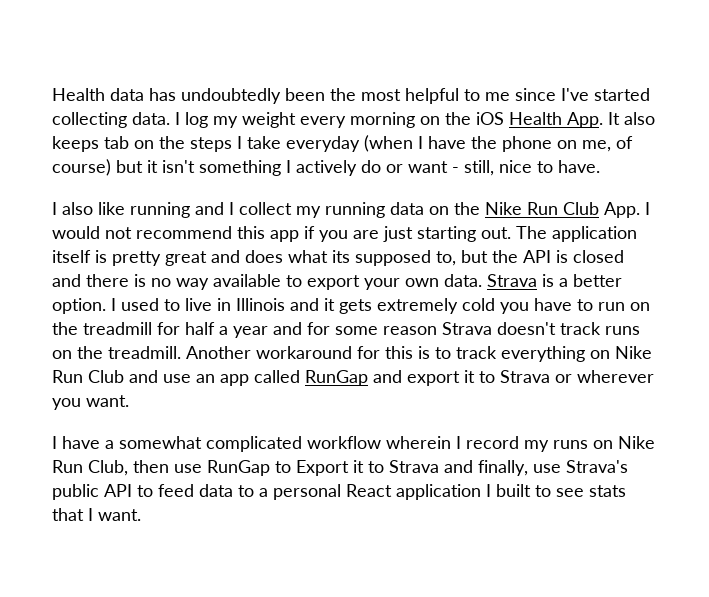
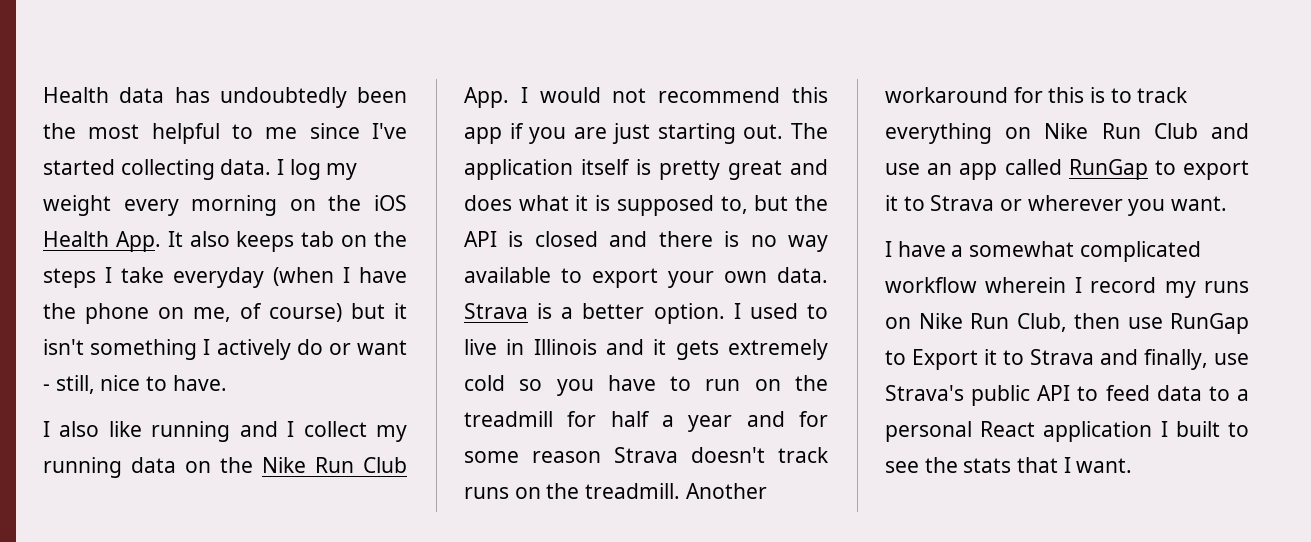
- The application itself is pretty great and does what its supposed to, but the API is closed and there is no way available to export your own data.
+ The application itself is pretty great and does what it is supposed to, but the API is closed and there is no way available to export your own data.
- I used to live in Illinois and it gets extremely cold you have to run on the treadmill for half a year and for some reason Strava doesn't track runs on the treadmill.
+ I used to live in Illinois and it gets extremely cold so you have to run on the treadmill for half a year and for some reason Strava doesn't track runs on the treadmill.
- Another workaround for this is to track everything on Nike Run Club and use an app called RunGap and export it to Strava or wherever you want.
+ Another workaround for this is to track everything on Nike Run Club and use an app called RunGap to export it to Strava or wherever you want.
- I have a somewhat complicated workflow wherein I record my runs on Nike Run Club, then use RunGap to Export it to Strava and finally, use Strava's public API to feed data to a personal React application I built to see stats that I want.
+ I have a somewhat complicated workflow wherein I record my runs on Nike Run Club, then use RunGap to Export it to Strava and finally, use Strava's public API to feed data to a personal React application I built to see the stats that I want.

